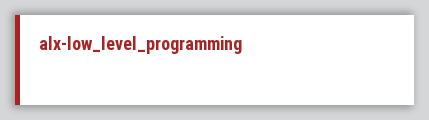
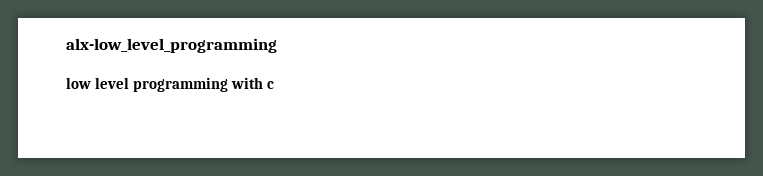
+ low level programming with c

